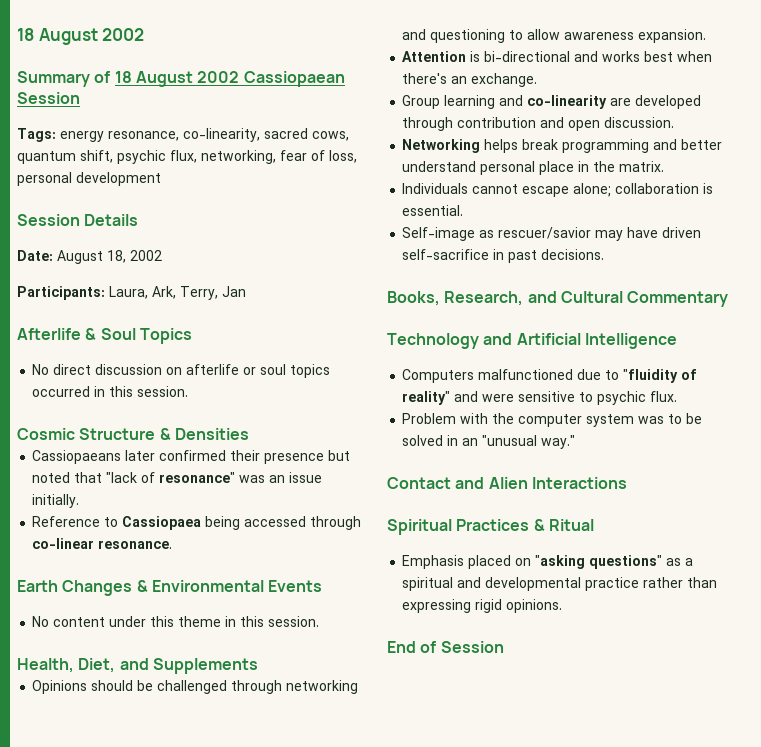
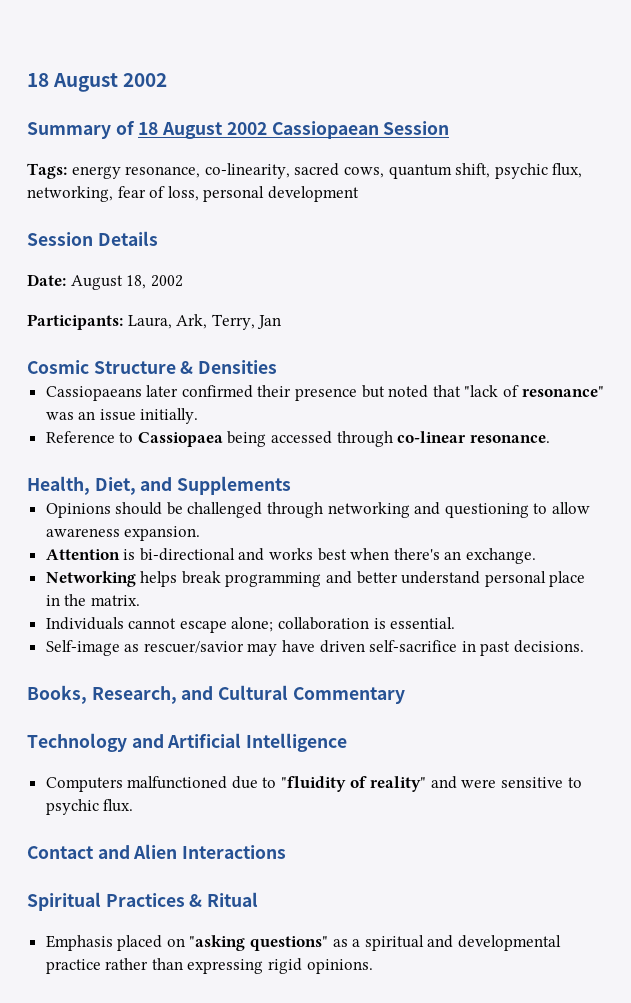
- Afterlife & Soul Topics
- No direct discussion on afterlife or soul topics occurred in this session.
- Earth Changes & Environmental Events
- No content under this theme in this session.
- Group learning and co-linearity are developed through contribution and open discussion.
- Problem with the computer system was to be solved in an "unusual way."
- End of Session

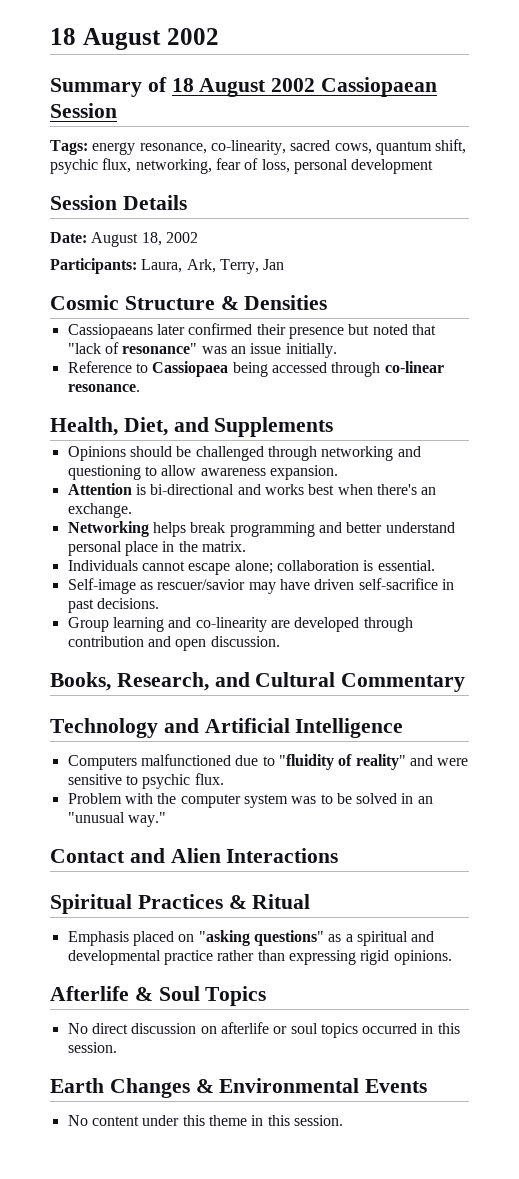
+ Group learning and co-linearity are developed through contribution and open discussion.
+ Problem with the computer system was to be solved in an "unusual way."
+ Afterlife & Soul Topics
+ No direct discussion on afterlife or soul topics occurred in this session.
+ Earth Changes & Environmental Events
+ No content under this theme in this session.

